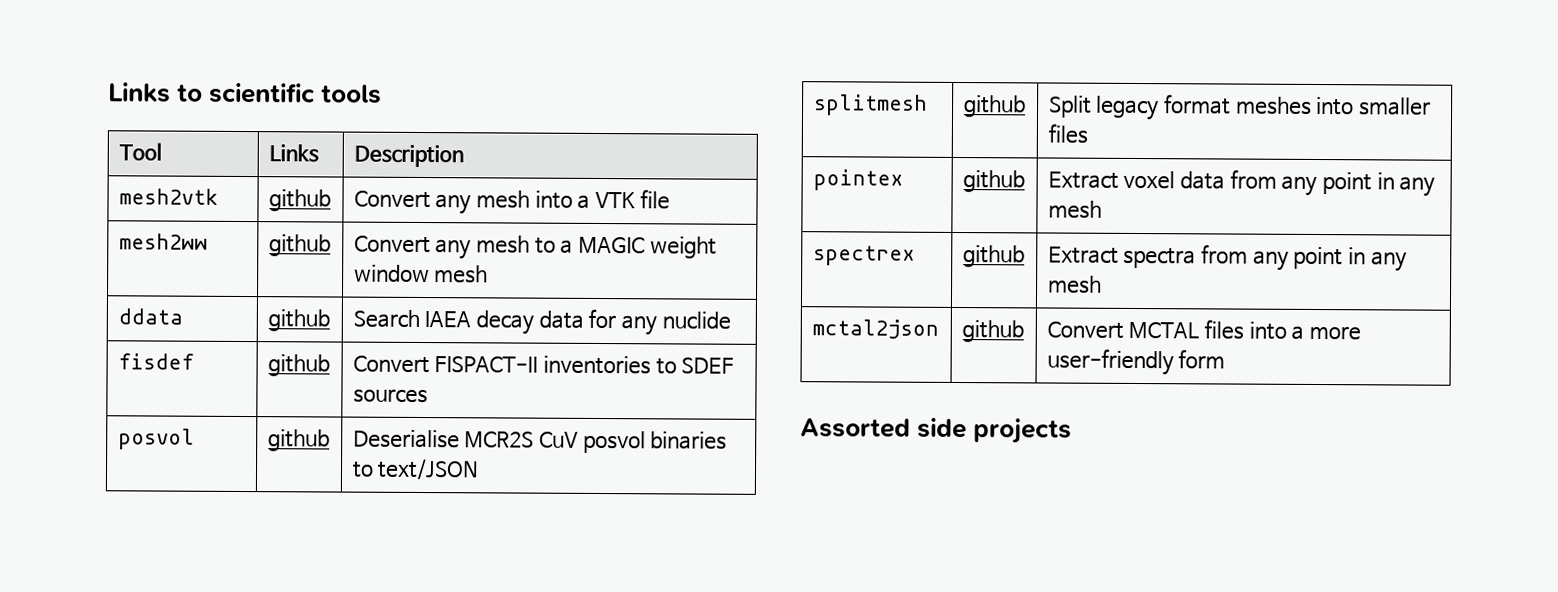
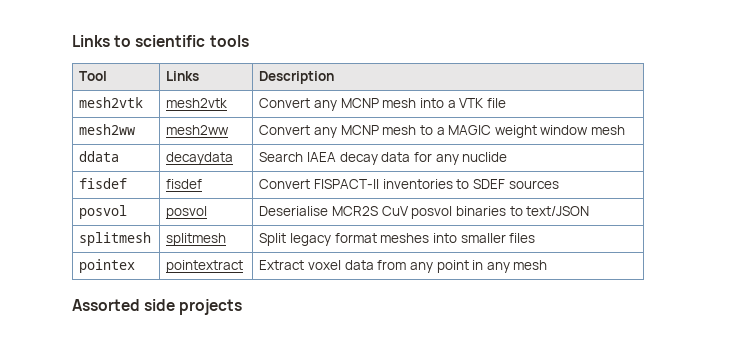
- mesh2vtk | github | Convert any mesh into a VTK file
+ mesh2vtk | mesh2vtk | Convert any MCNP mesh into a VTK file
- mesh2ww | github | Convert any mesh to a MAGIC weight window mesh
+ mesh2ww | mesh2ww | Convert any MCNP mesh to a MAGIC weight window mesh
- ddata | github | Search IAEA decay data for any nuclide
+ ddata | decaydata | Search IAEA decay data for any nuclide
- fisdef | github | Convert FISPACT-II inventories to SDEF sources
+ fisdef | fisdef | Convert FISPACT-II inventories to SDEF sources
- posvol | github | Deserialise MCR2S CuV posvol binaries to text/JSON
+ posvol | posvol | Deserialise MCR2S CuV posvol binaries to text/JSON
- splitmesh | github | Split legacy format meshes into smaller files
+ splitmesh | splitmesh | Split legacy format meshes into smaller files
- pointex | github | Extract voxel data from any point in any mesh
+ pointex | pointextract | Extract voxel data from any point in any mesh
- spectrex | github | Extract spectra from any point in any mesh
- mctal2json | github | Convert MCTAL files into a more user-friendly form

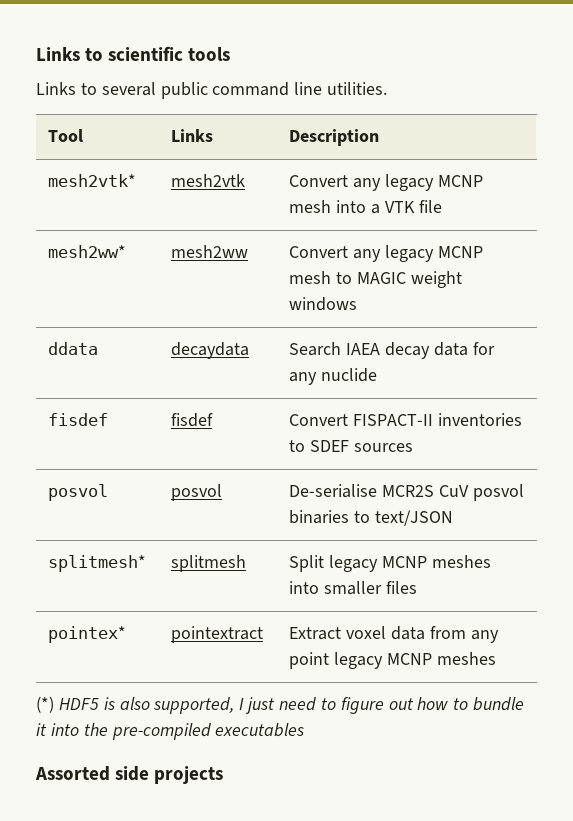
+ Links to several public command line utilities.
- mesh2vtk | mesh2vtk | Convert any MCNP mesh into a VTK file
+ mesh2vtk* | mesh2vtk | Convert any legacy MCNP mesh into a VTK file
- mesh2ww | mesh2ww | Convert any MCNP mesh to a MAGIC weight window mesh
+ mesh2ww* | mesh2ww | Convert any legacy MCNP mesh to MAGIC weight windows
- posvol | posvol | Deserialise MCR2S CuV posvol binaries to text/JSON
+ posvol | posvol | De-serialise MCR2S CuV posvol binaries to text/JSON
- splitmesh | splitmesh | Split legacy format meshes into smaller files
+ splitmesh* | splitmesh | Split legacy MCNP meshes into smaller files
- pointex | pointextract | Extract voxel data from any point in any mesh
+ pointex* | pointextract | Extract voxel data from any point legacy MCNP meshes
+ (*) HDF5 is also supported, I just need to figure out how to bundle it into the pre-compiled executables

